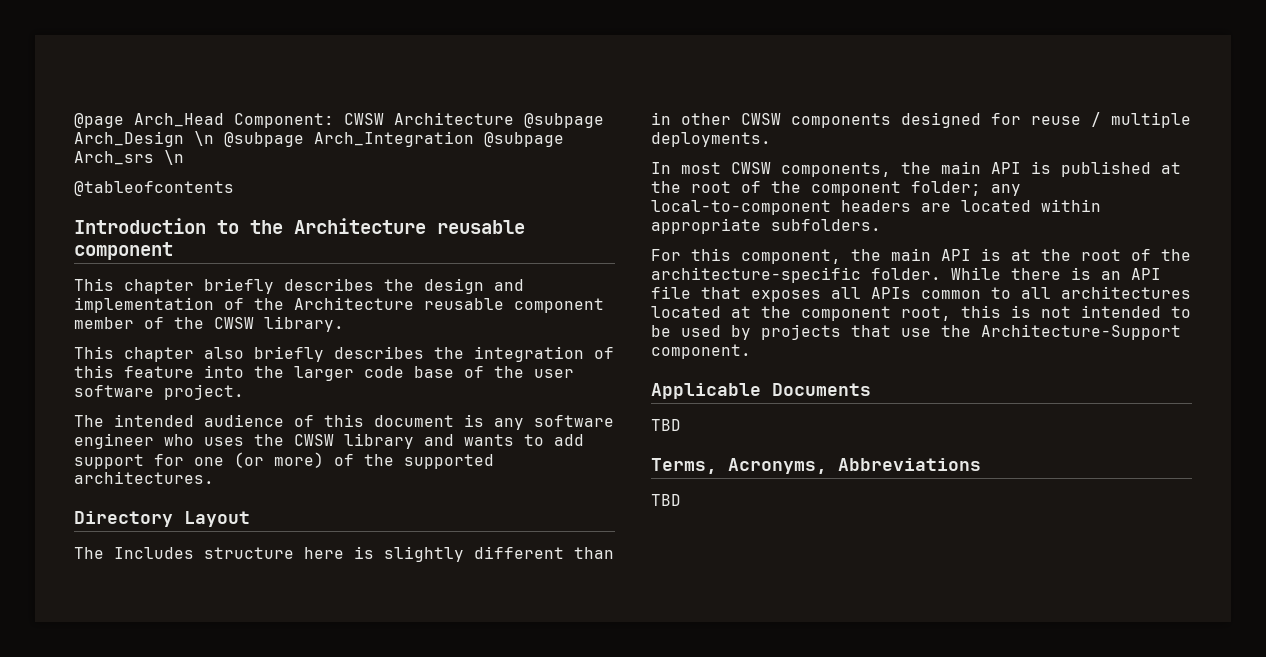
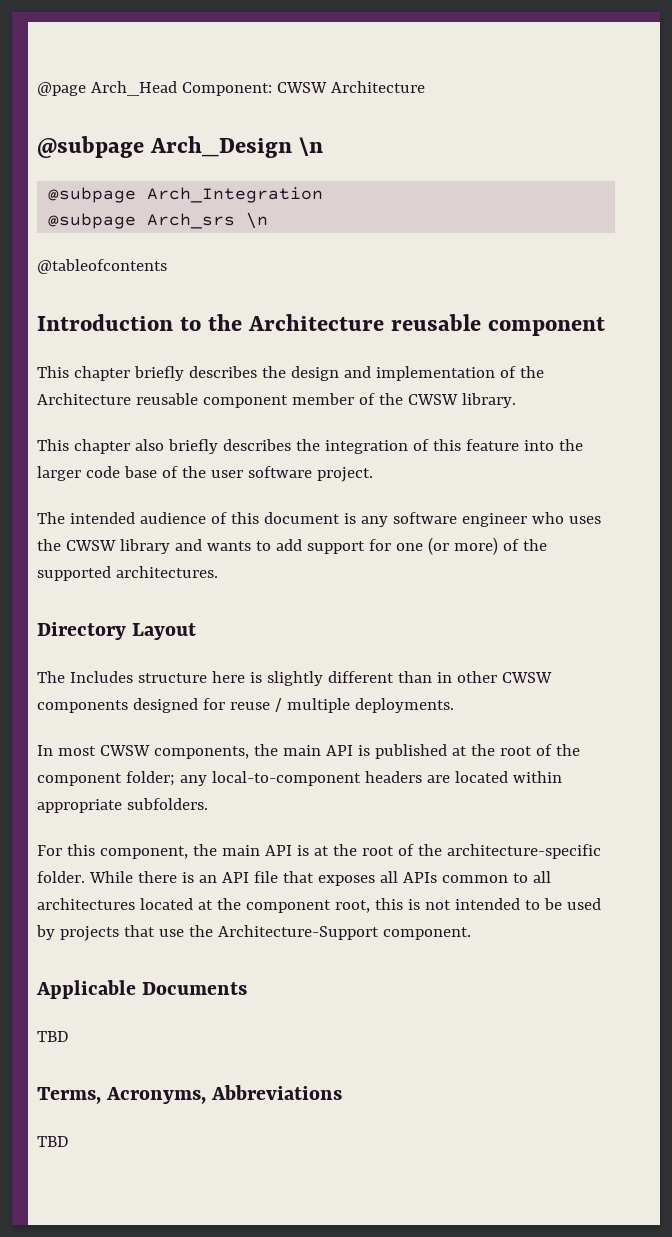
- @page Arch_Head Component: CWSW Architecture @subpage Arch_Design \n @subpage Arch_Integration @subpage Arch_srs \n
+ @page Arch_Head Component: CWSW Architecture
+ @subpage Arch_Design \n
+ @subpage Arch_Integration
+ @subpage Arch_srs \n

